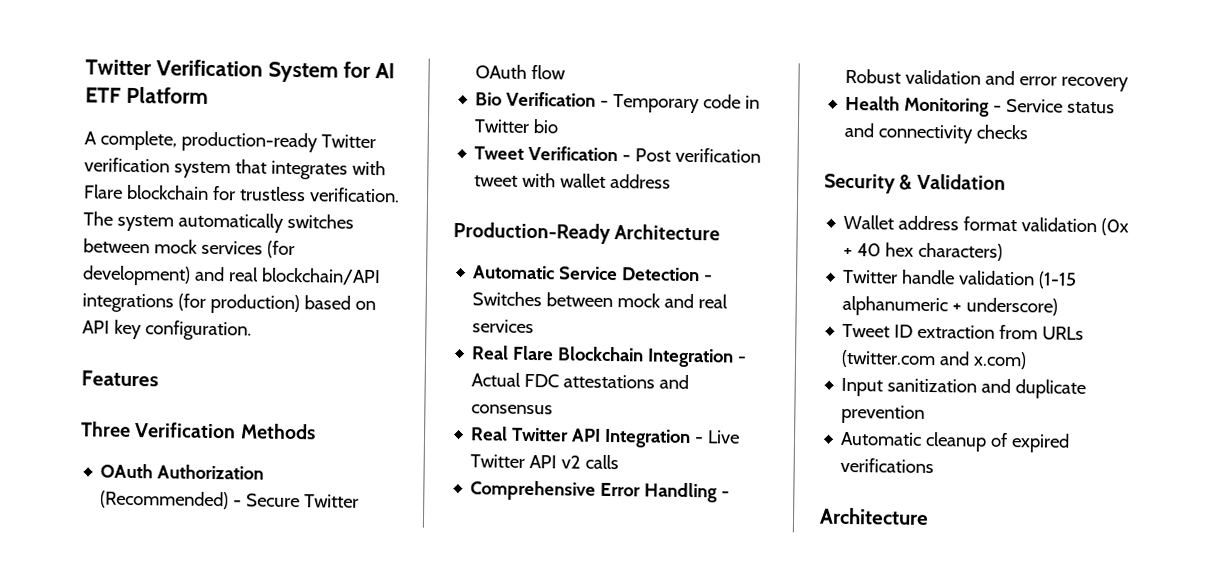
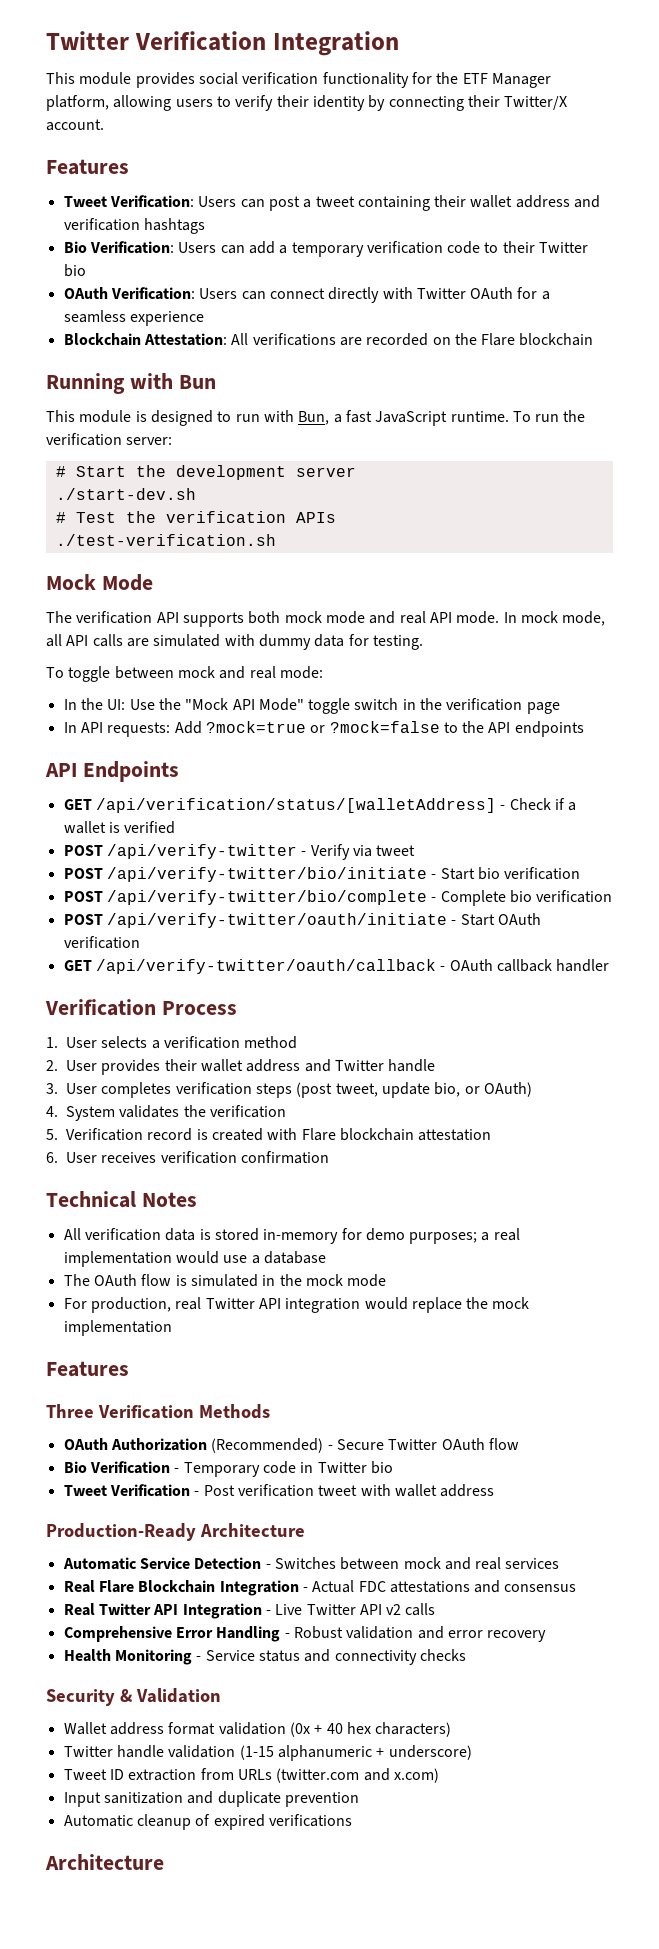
- Twitter Verification System for AI ETF Platform
- A complete, production-ready Twitter verification system that integrates with Flare blockchain for trustless verification. The system automatically switches between mock services (for development) and real blockchain/API integrations (for production) based on API key configuration.
+ Twitter Verification Integration
+ This module provides social verification functionality for the ETF Manager platform, allowing users to verify their identity by connecting their Twitter/X account.
+ Features
+ Tweet Verification: Users can post a tweet containing their wallet address and verification hashtags
+ Bio Verification: Users can add a temporary verification code to their Twitter bio
+ OAuth Verification: Users can connect directly with Twitter OAuth for a seamless experience
+ Blockchain Attestation: All verifications are recorded on the Flare blockchain
+ Running with Bun
+ This module is designed to run with Bun, a fast JavaScript runtime. To run the verification server:
+ # Start the development server
+ ./start-dev.sh
+ # Test the verification APIs
+ ./test-verification.sh
+ Mock Mode
+ The verification API supports both mock mode and real API mode. In mock mode, all API calls are simulated with dummy data for testing.
+ To toggle between mock and real mode:
+ In the UI: Use the "Mock API Mode" toggle switch in the verification page
+ In API requests: Add ?mock=true or ?mock=false to the API endpoints
+ API Endpoints
+ GET /api/verification/status/[walletAddress] - Check if a wallet is verified
+ POST /api/verify-twitter - Verify via tweet
+ POST /api/verify-twitter/bio/initiate - Start bio verification
+ POST /api/verify-twitter/bio/complete - Complete bio verification
+ POST /api/verify-twitter/oauth/initiate - Start OAuth verification
+ GET /api/verify-twitter/oauth/callback - OAuth callback handler
+ Verification Process
+ 1. User selects a verification method
+ 2. User provides their wallet address and Twitter handle
+ 3. User completes verification steps (post tweet, update bio, or OAuth)
+ 4. System validates the verification
+ 5. Verification record is created with Flare blockchain attestation
+ 6. User receives verification confirmation
+ Technical Notes
+ All verification data is stored in-memory for demo purposes; a real implementation would use a database
+ The OAuth flow is simulated in the mock mode
+ For production, real Twitter API integration would replace the mock implementation

